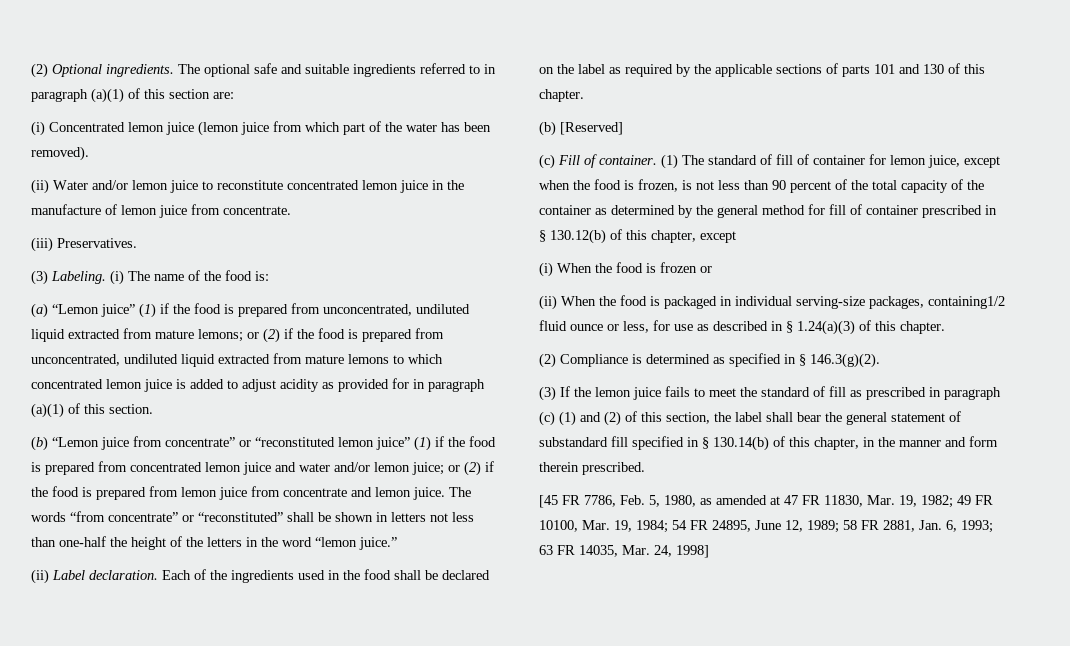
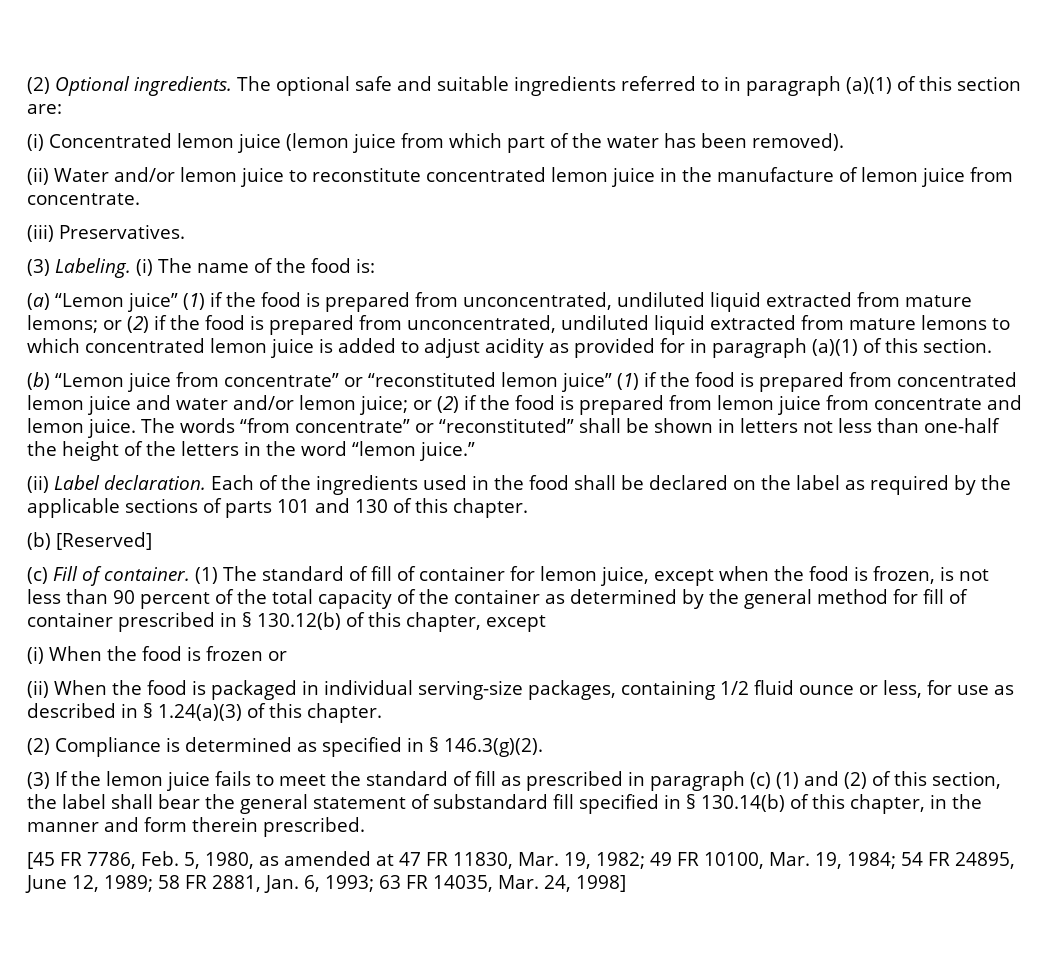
- (ii) When the food is packaged in individual serving-size packages, containing1/2 fluid ounce or less, for use as described in § 1.24(a)(3) of this chapter.
+ (ii) When the food is packaged in individual serving-size packages, containing 1/2 fluid ounce or less, for use as described in § 1.24(a)(3) of this chapter.

